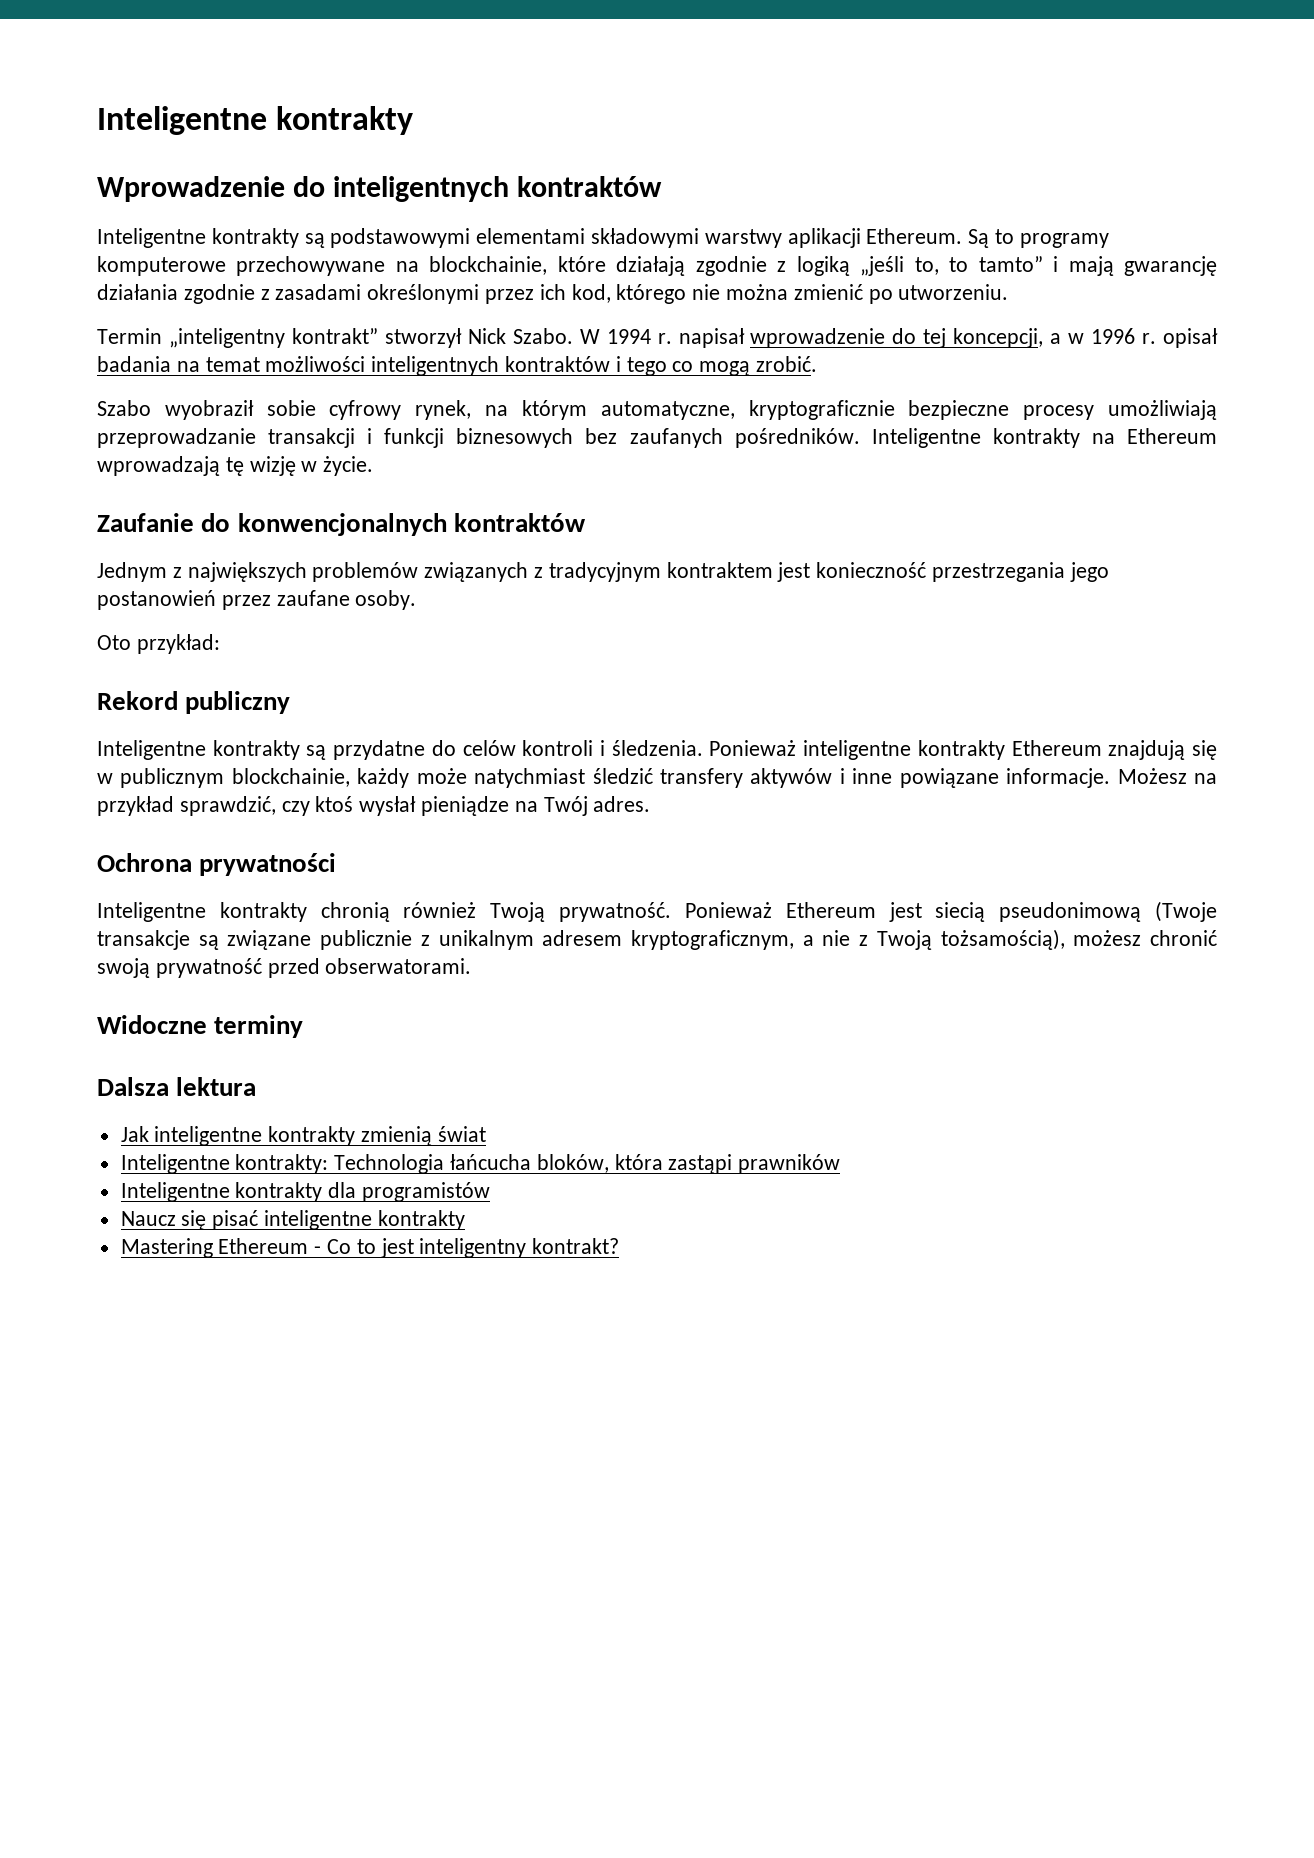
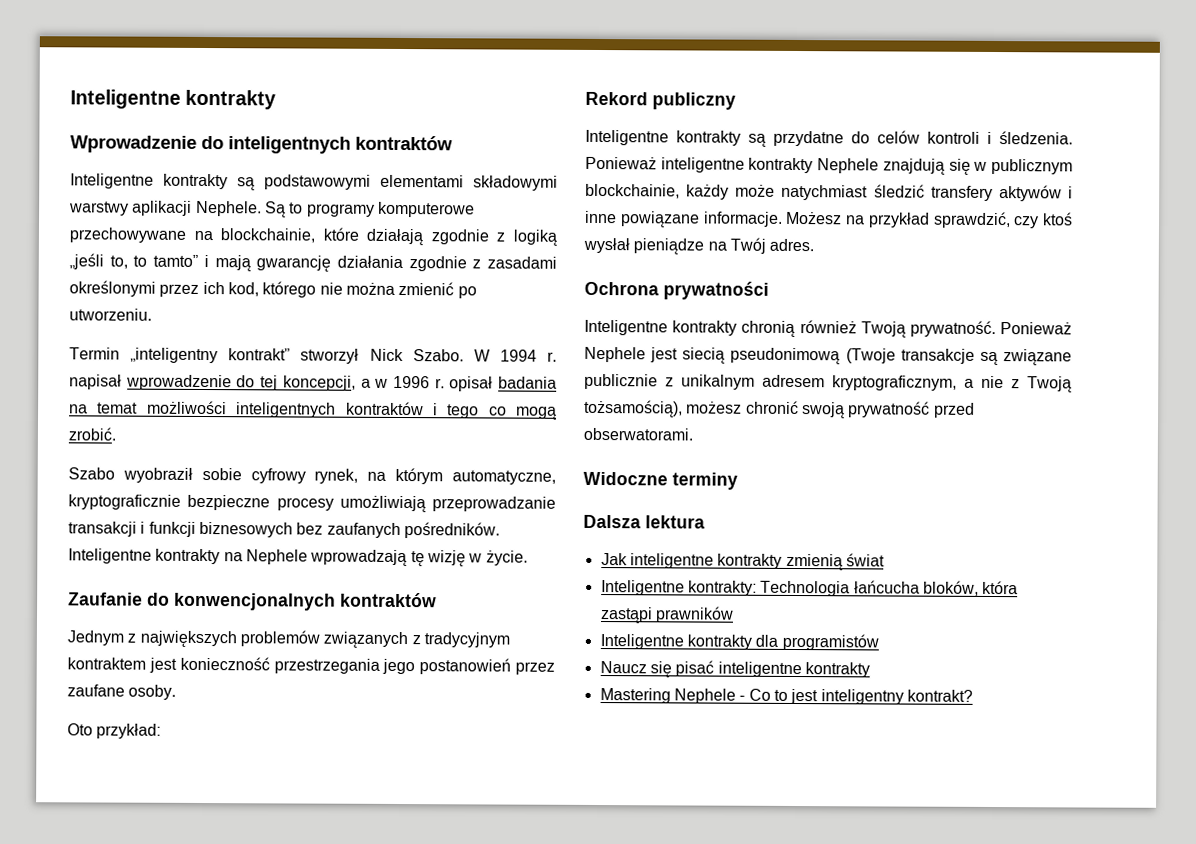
- Inteligentne kontrakty są podstawowymi elementami składowymi warstwy aplikacji Ethereum.
+ Inteligentne kontrakty są podstawowymi elementami składowymi warstwy aplikacji Nephele.
- Inteligentne kontrakty na Ethereum wprowadzają tę wizję w życie.
+ Inteligentne kontrakty na Nephele wprowadzają tę wizję w życie.
- Ponieważ inteligentne kontrakty Ethereum znajdują się w publicznym blockchainie, każdy może natychmiast śledzić transfery aktywów i inne powiązane informacje.
+ Ponieważ inteligentne kontrakty Nephele znajdują się w publicznym blockchainie, każdy może natychmiast śledzić transfery aktywów i inne powiązane informacje.
- Ponieważ Ethereum jest siecią pseudonimową (Twoje transakcje są związane publicznie z unikalnym adresem kryptograficznym, a nie z Twoją tożsamością), możesz chronić swoją prywatność przed obserwatorami.
+ Ponieważ Nephele jest siecią pseudonimową (Twoje transakcje są związane publicznie z unikalnym adresem kryptograficznym, a nie z Twoją tożsamością), możesz chronić swoją prywatność przed obserwatorami.
- Mastering Ethereum - Co to jest inteligentny kontrakt?
+ Mastering Nephele - Co to jest inteligentny kontrakt?

